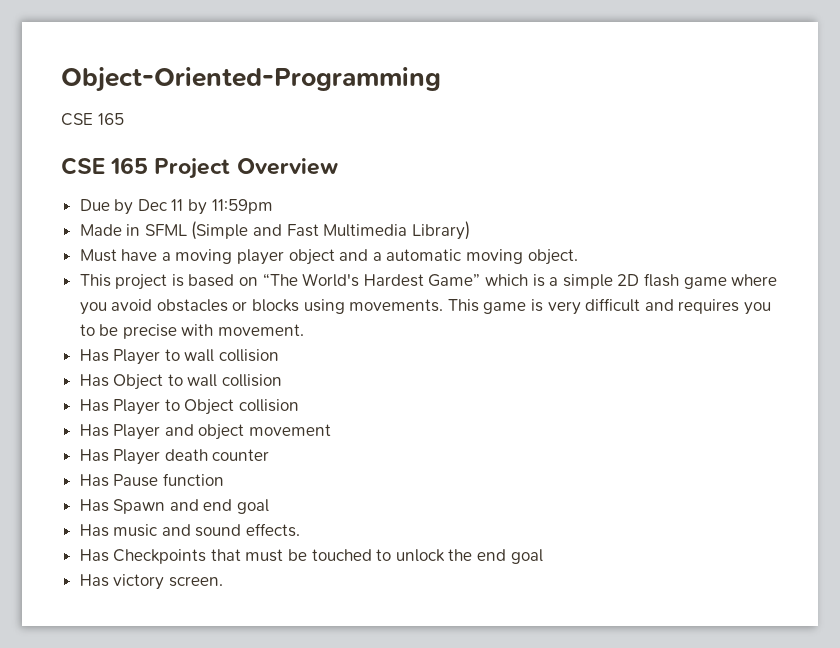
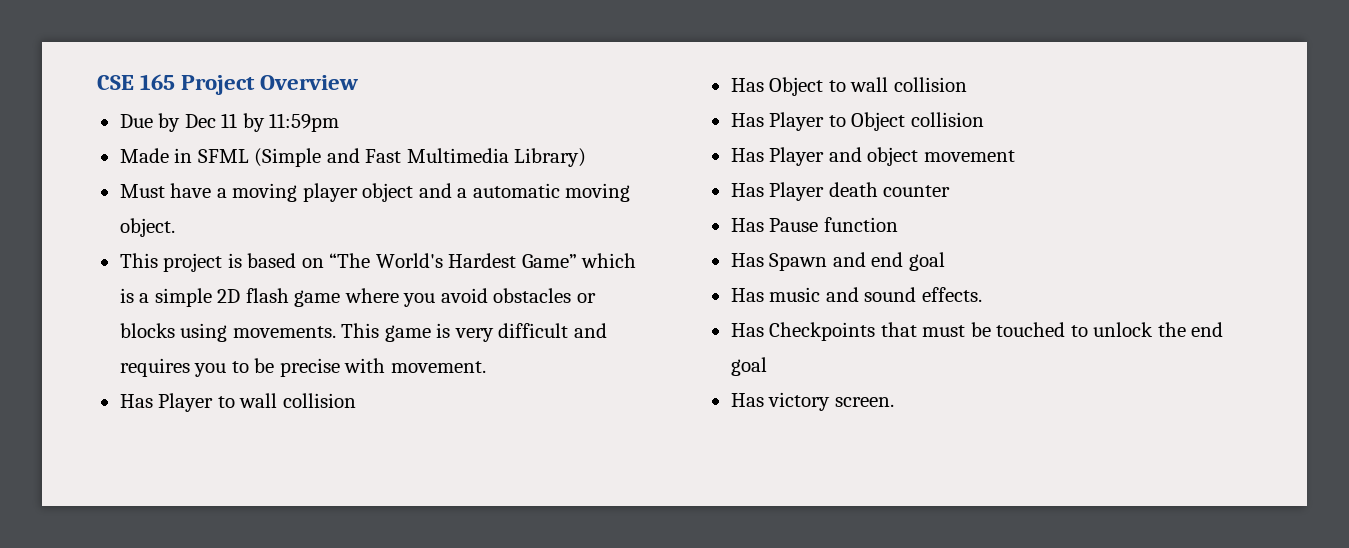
- Object-Oriented-Programming
- CSE 165

